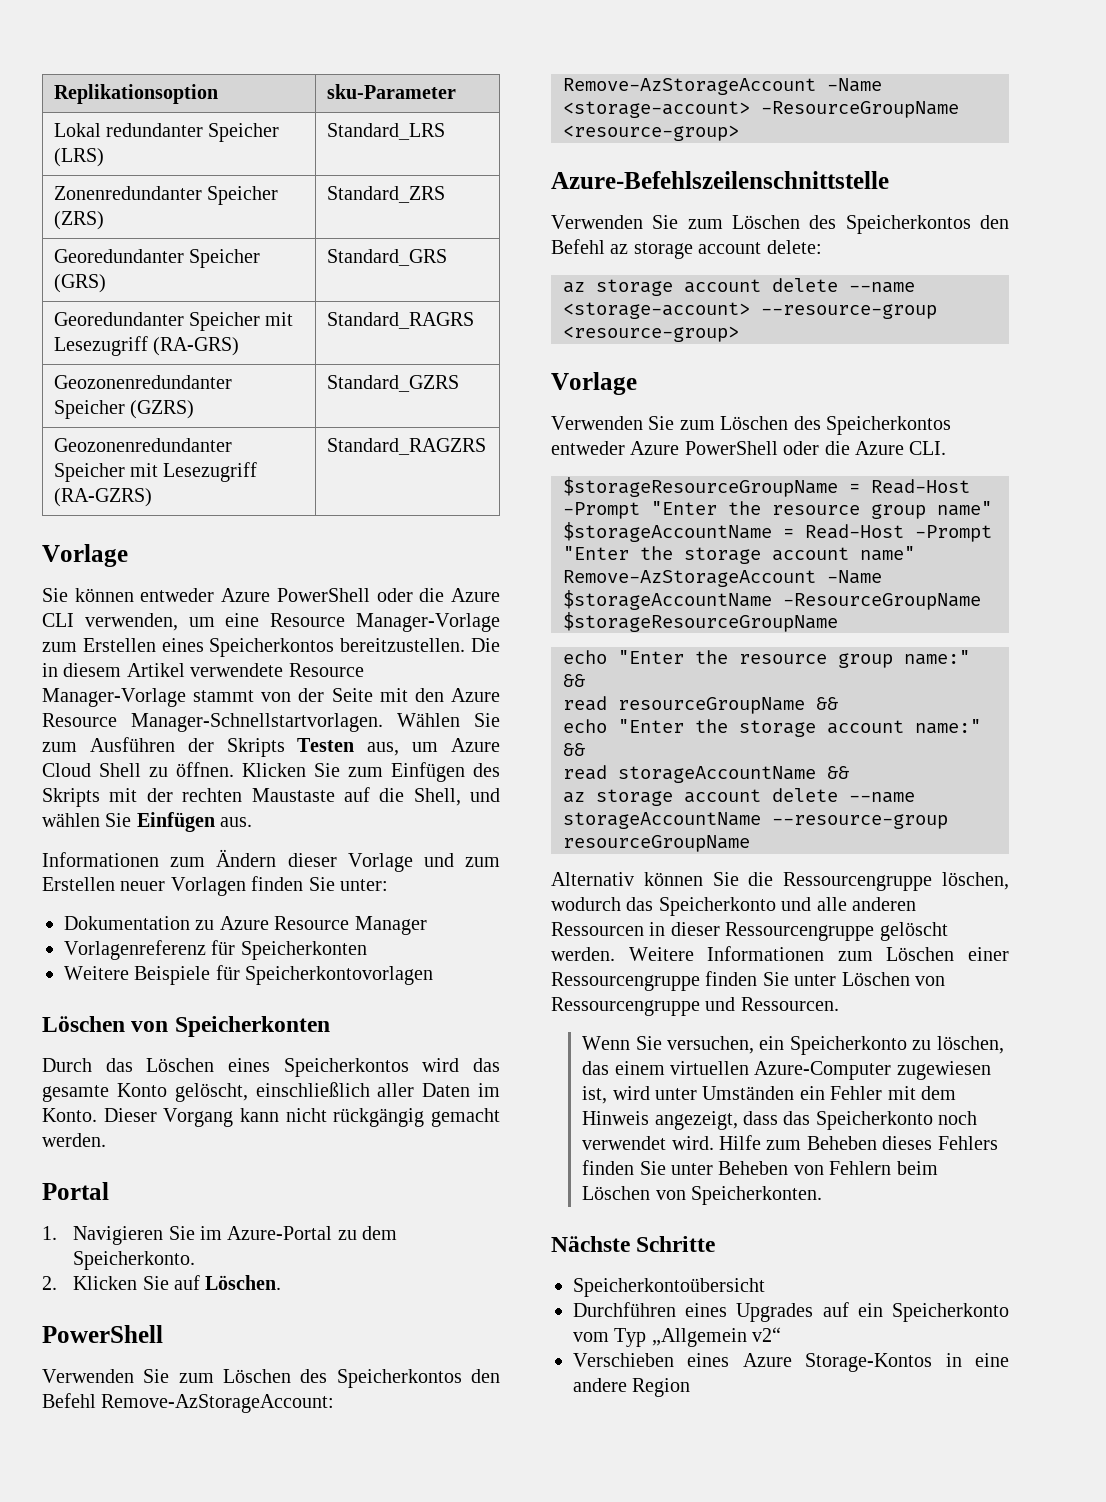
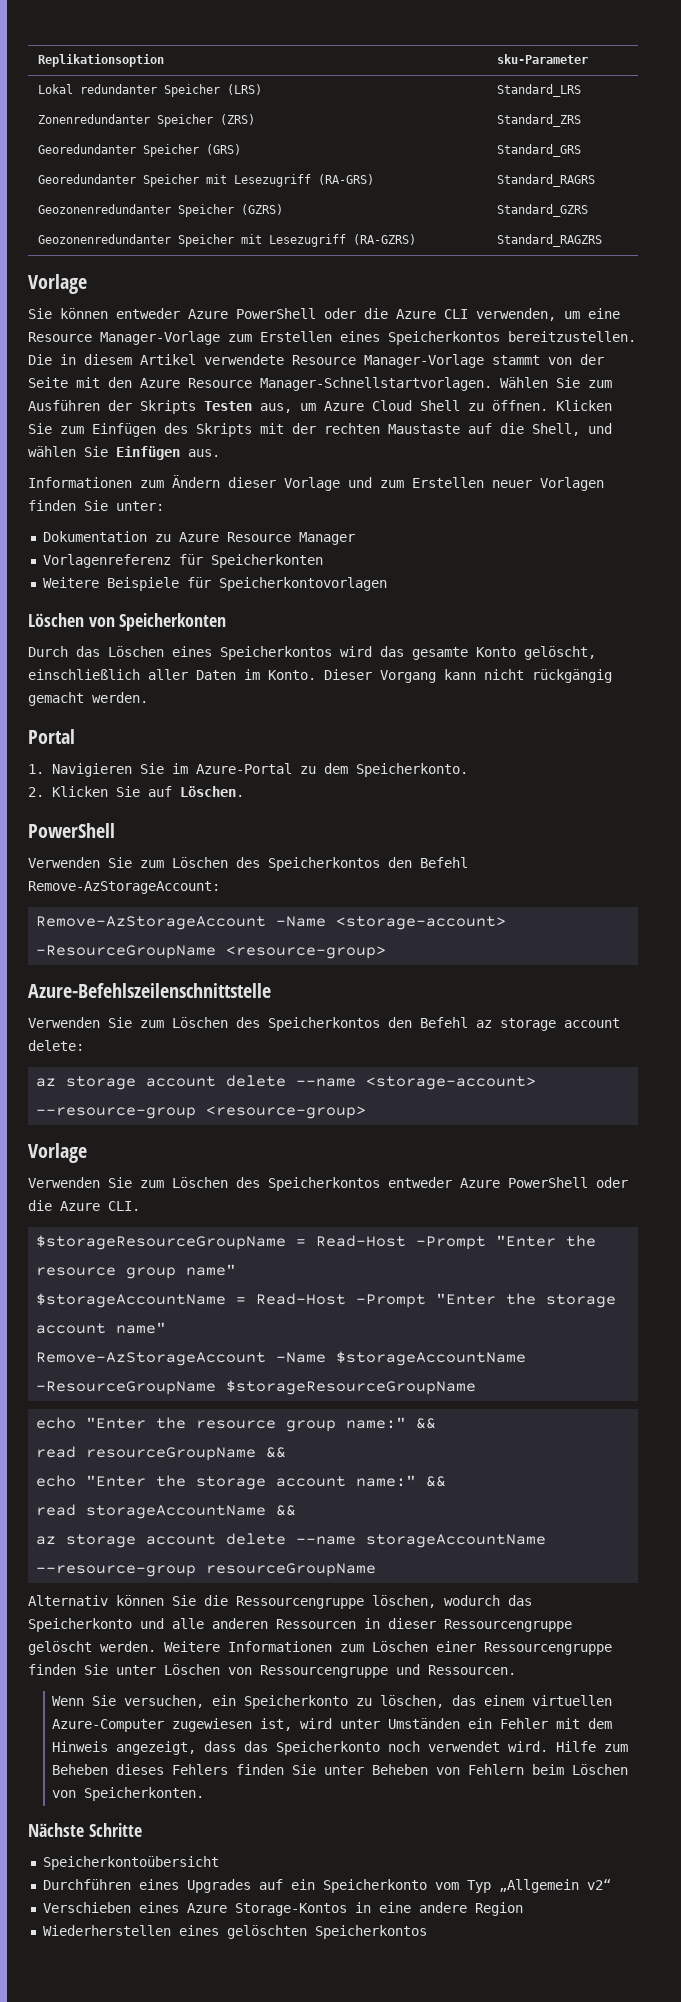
+ Wiederherstellen eines gelöschten Speicherkontos

